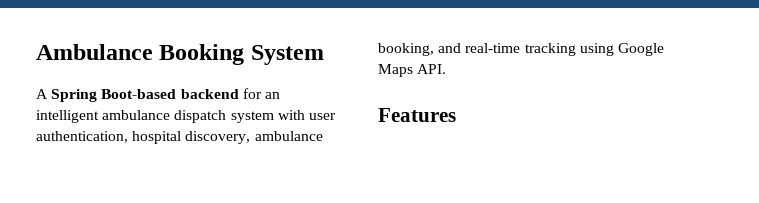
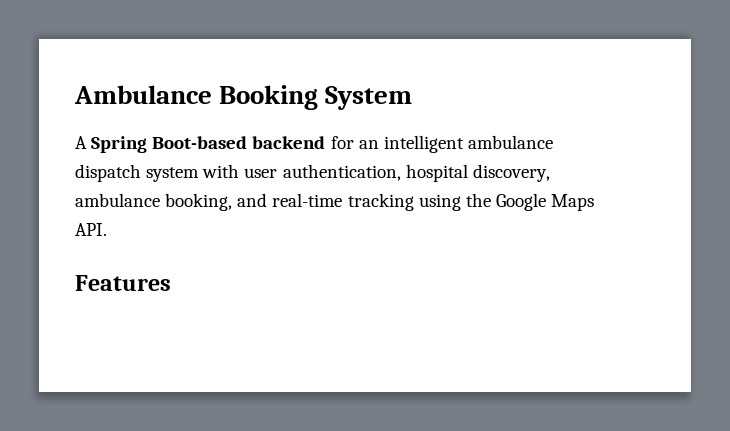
- A Spring Boot-based backend for an intelligent ambulance dispatch system with user authentication, hospital discovery, ambulance booking, and real-time tracking using Google Maps API.
+ A Spring Boot-based backend for an intelligent ambulance dispatch system with user authentication, hospital discovery, ambulance booking, and real-time tracking using the Google Maps API.

